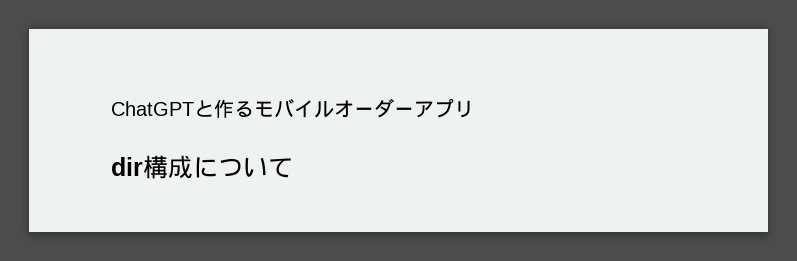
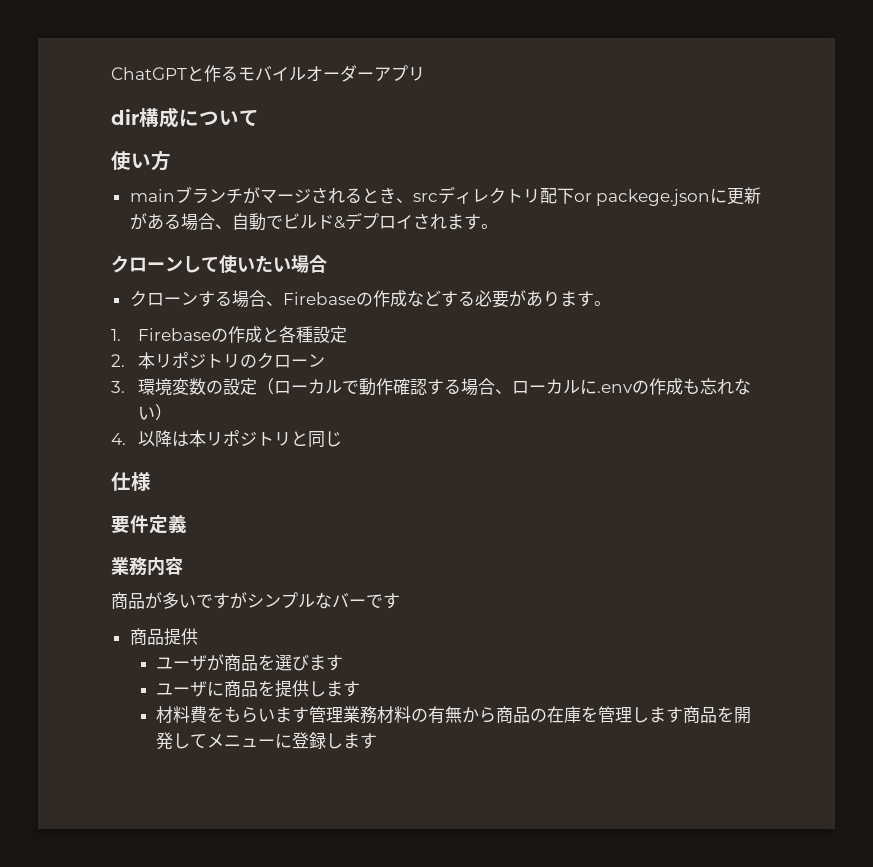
+ 使い方
+ mainブランチがマージされるとき、srcディレクトリ配下or packege.jsonに更新がある場合、自動でビルド&デプロイされます。
+ クローンして使いたい場合
+ クローンする場合、Firebaseの作成などする必要があります。
+ 1. Firebaseの作成と各種設定
+ 2.本リポジトリのクローン
+ 3.環境変数の設定（ローカルで動作確認する場合、ローカルに.envの作成も忘れない）
+ 4.以降は本リポジトリと同じ
+ 仕様
+ 要件定義
+ 業務内容
+ 商品が多いですがシンプルなバーです
+ 商品提供
+ ユーザが商品を選びます
+ ユーザに商品を提供します
+ 材料費をもらいます管理業務材料の有無から商品の在庫を管理します商品を開発してメニューに登録します

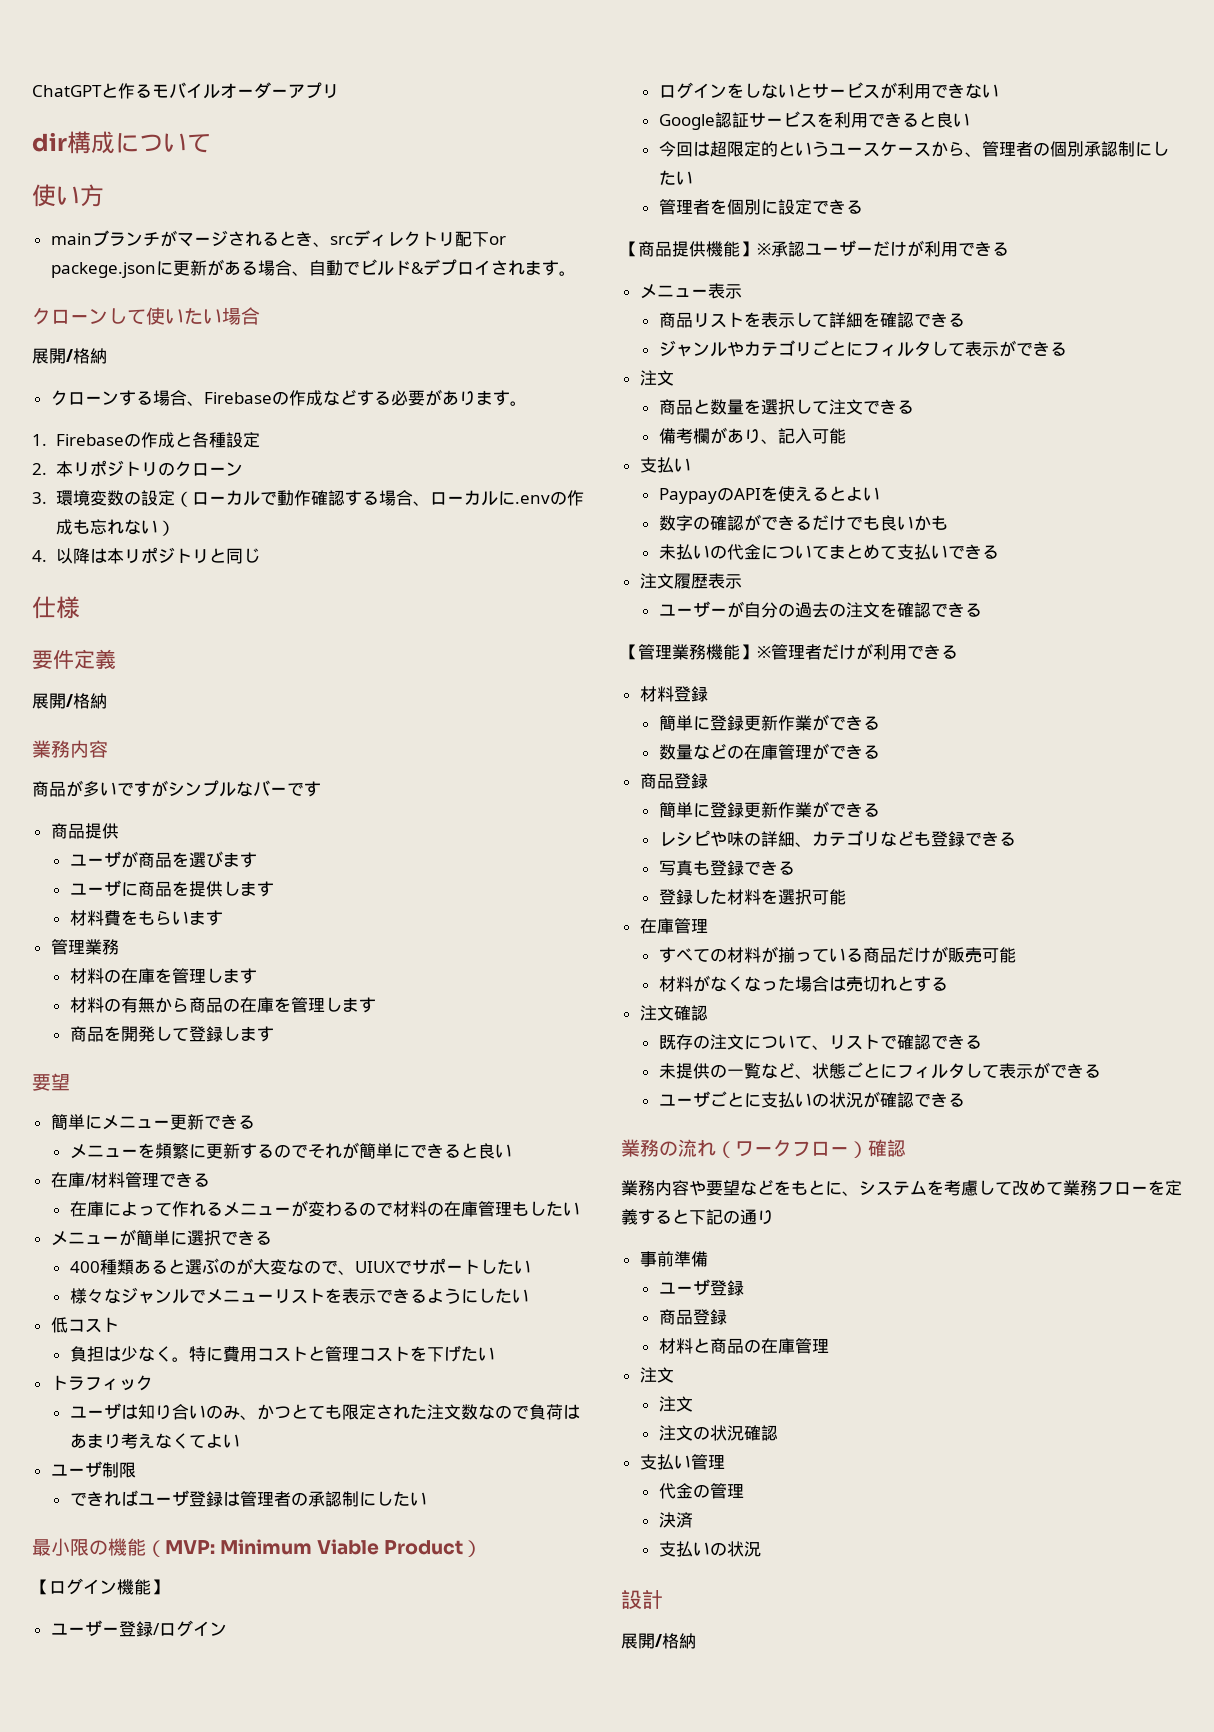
  クローンして使いたい場合
+ 展開/格納
  要件定義
+ 展開/格納
- 材料費をもらいます管理業務材料の有無から商品の在庫を管理します商品を開発してメニューに登録します
+ 材料費をもらいます
+ 管理業務
+ 材料の在庫を管理します
+ 材料の有無から商品の在庫を管理します
+ 商品を開発して登録します
+ 要望
+ 簡単にメニュー更新できる
+ メニューを頻繁に更新するのでそれが簡単にできると良い
+ 在庫/材料管理できる
+ 在庫によって作れるメニューが変わるので材料の在庫管理もしたい
+ メニューが簡単に選択できる
+ 400種類あると選ぶのが大変なので、UIUXでサポートしたい
+ 様々なジャンルでメニューリストを表示できるようにしたい
+ 低コスト
+ 負担は少なく。特に費用コストと管理コストを下げたい
+ トラフィック
+ ユーザは知り合いのみ、かつとても限定された注文数なので負荷はあまり考えなくてよい
+ ユーザ制限
+ できればユーザ登録は管理者の承認制にしたい
+ 最小限の機能（MVP: Minimum Viable Product）
+ 【ログイン機能】
+ ユーザー登録/ログイン
+ ログインをしないとサービスが利用できない
+ Google認証サービスを利用できると良い
+ 今回は超限定的というユースケースから、管理者の個別承認制にしたい
+ 管理者を個別に設定できる
+ 【商品提供機能】※承認ユーザーだけが利用できる
+ メニュー表示
+ 商品リストを表示して詳細を確認できる
+ ジャンルやカテゴリごとにフィルタして表示ができる
+ 注文
+ 商品と数量を選択して注文できる
+ 備考欄があり、記入可能
+ 支払い
+ PaypayのAPIを使えるとよい
+ 数字の確認ができるだけでも良いかも
+ 未払いの代金についてまとめて支払いできる
+ 注文履歴表示
+ ユーザーが自分の過去の注文を確認できる
+ 【管理業務機能】※管理者だけが利用できる
+ 材料登録
+ 簡単に登録更新作業ができる
+ 数量などの在庫管理ができる
+ 商品登録
+ 簡単に登録更新作業ができる
+ レシピや味の詳細、カテゴリなども登録できる
+ 写真も登録できる
+ 登録した材料を選択可能
+ 在庫管理
+ すべての材料が揃っている商品だけが販売可能
+ 材料がなくなった場合は売切れとする
+ 注文確認
+ 既存の注文について、リストで確認できる
+ 未提供の一覧など、状態ごとにフィルタして表示ができる
+ ユーザごとに支払いの状況が確認できる
+ 業務の流れ（ワークフロー）確認
+ 業務内容や要望などをもとに、システムを考慮して改めて業務フローを定義すると下記の通り
+ 事前準備
+ ユーザ登録
+ 商品登録
+ 材料と商品の在庫管理
+ 注文
+ 注文
+ 注文の状況確認
+ 支払い管理
+ 代金の管理
+ 決済
+ 支払いの状況
+ 設計
+ 展開/格納

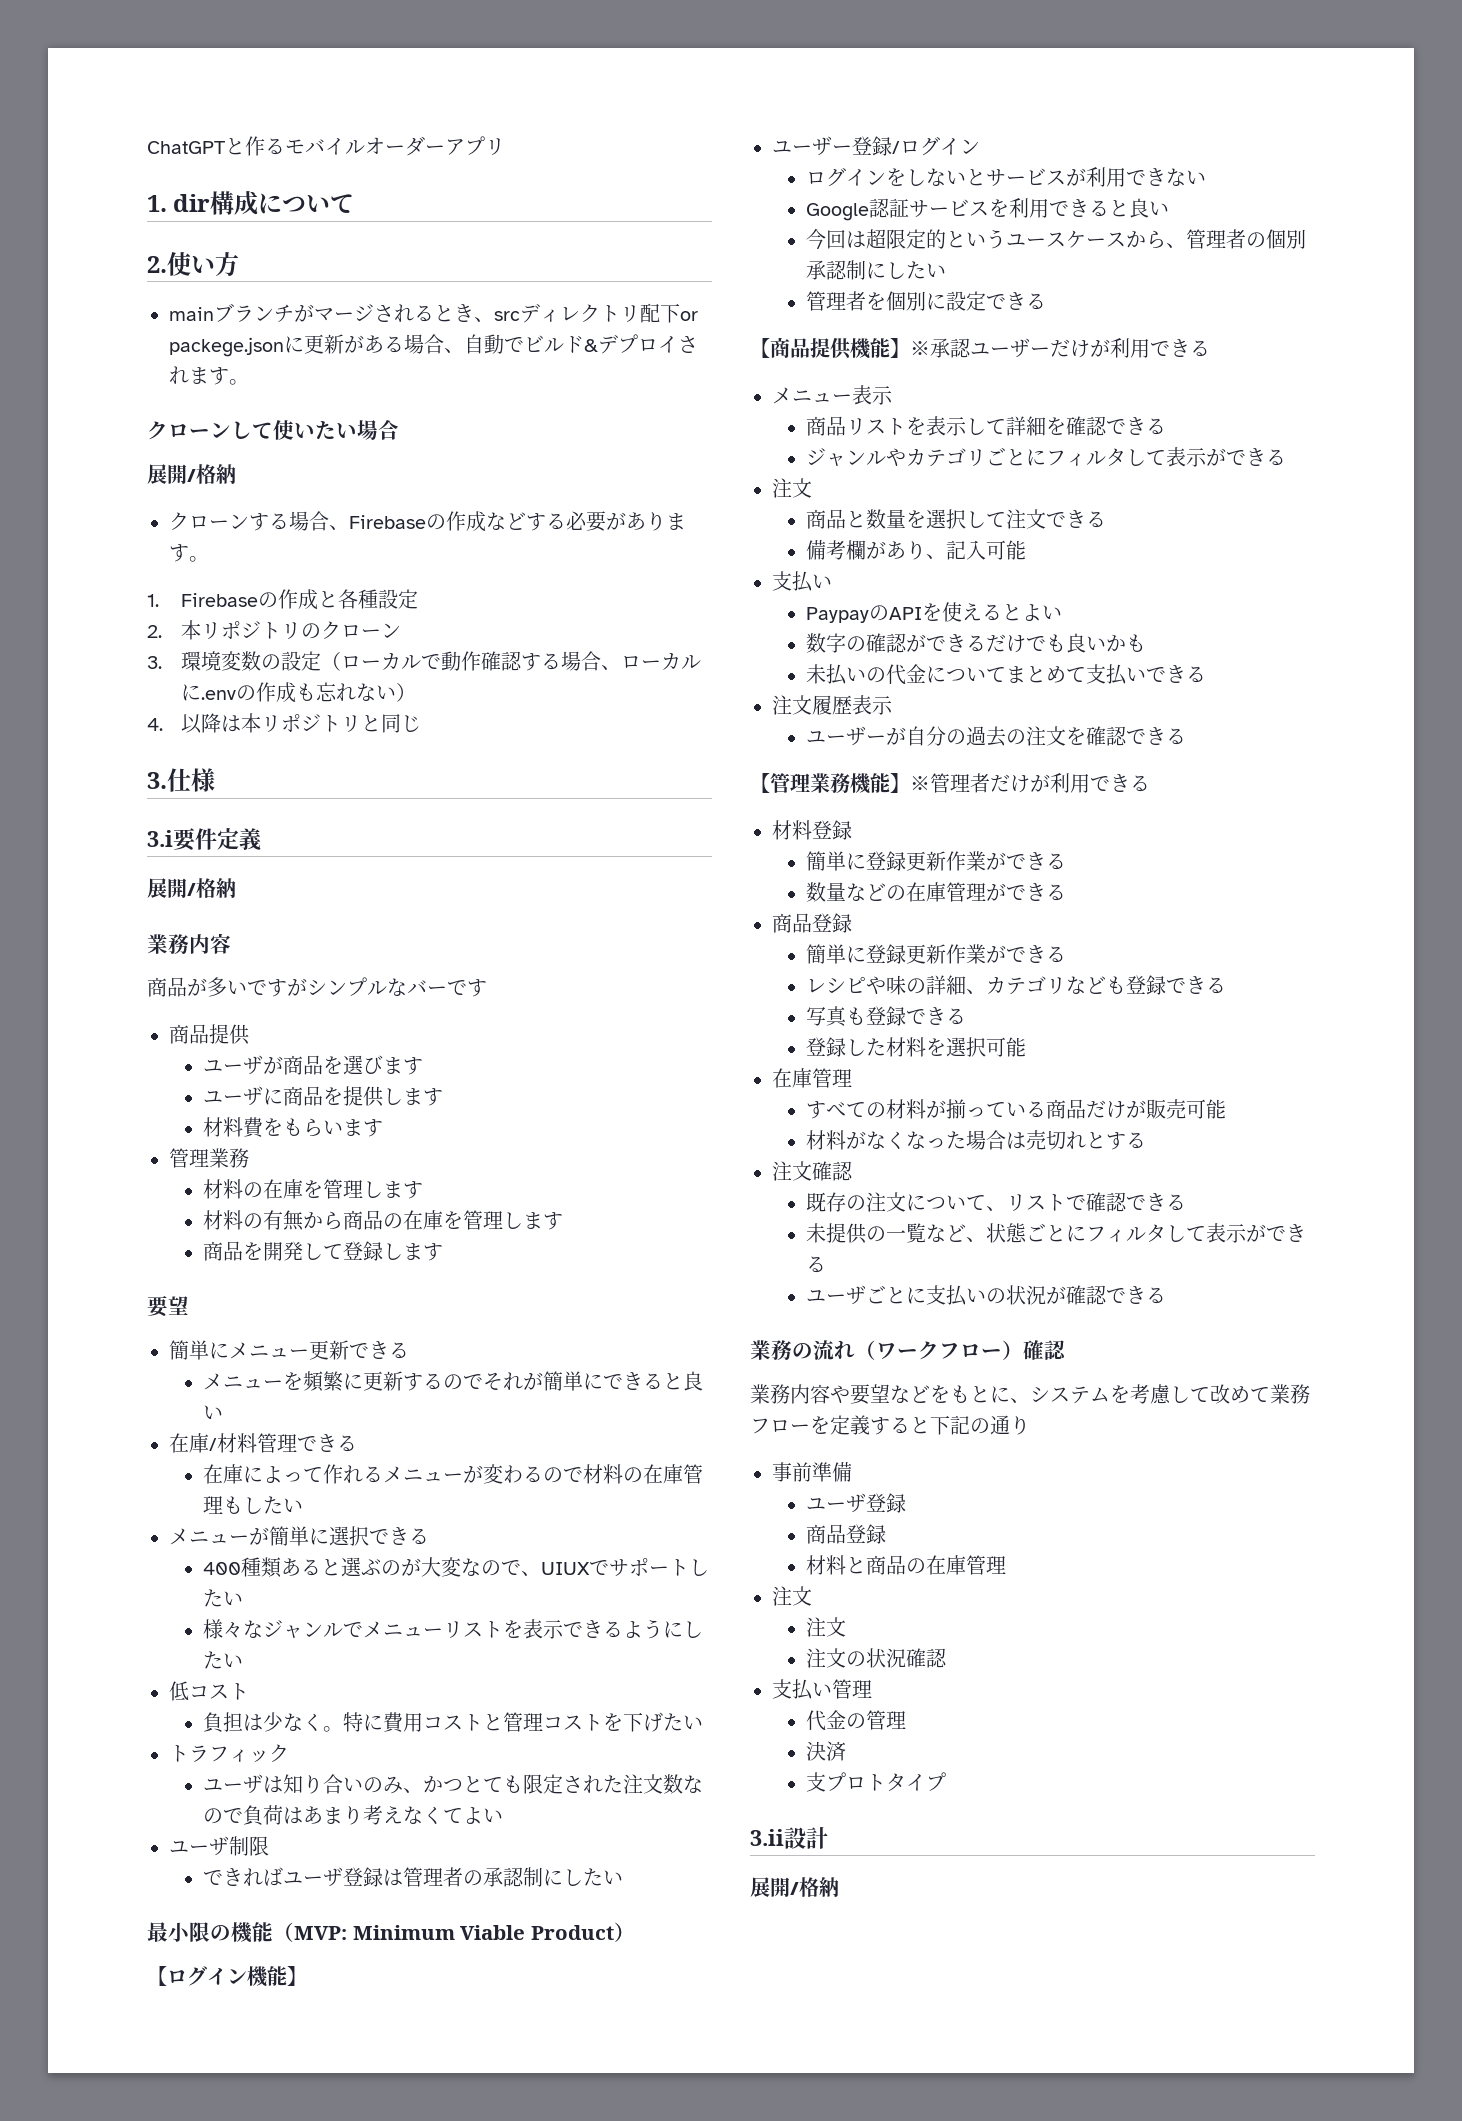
- dir構成について
+ 1. dir構成について
- 使い方
+ 2.使い方
- 仕様
+ 3.仕様
- 要件定義
+ 3.i要件定義
  決済
- 支払いの状況
- 設計
+ 支プロトタイプ
+ 3.ii設計

